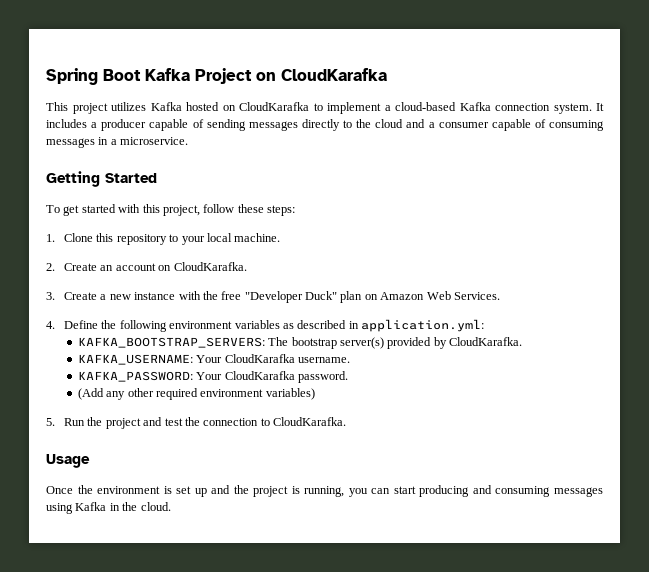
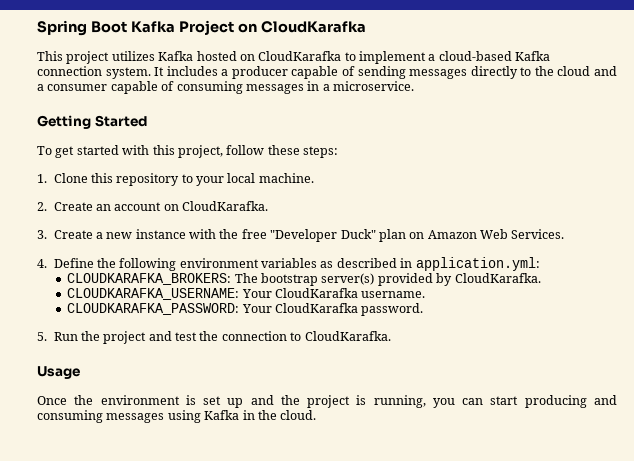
- KAFKA_BOOTSTRAP_SERVERS: The bootstrap server(s) provided by CloudKarafka.
+ CLOUDKARAFKA_BROKERS: The bootstrap server(s) provided by CloudKarafka.
- KAFKA_USERNAME: Your CloudKarafka username.
+ CLOUDKARAFKA_USERNAME: Your CloudKarafka username.
- KAFKA_PASSWORD: Your CloudKarafka password.
+ CLOUDKARAFKA_PASSWORD: Your CloudKarafka password.
- (Add any other required environment variables)

